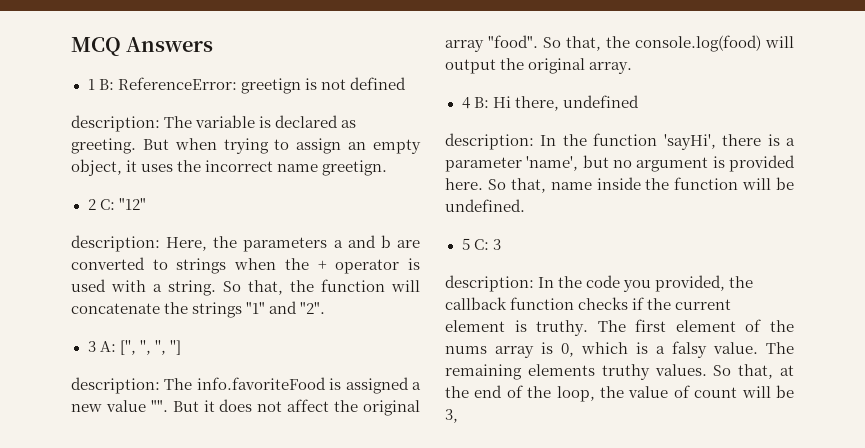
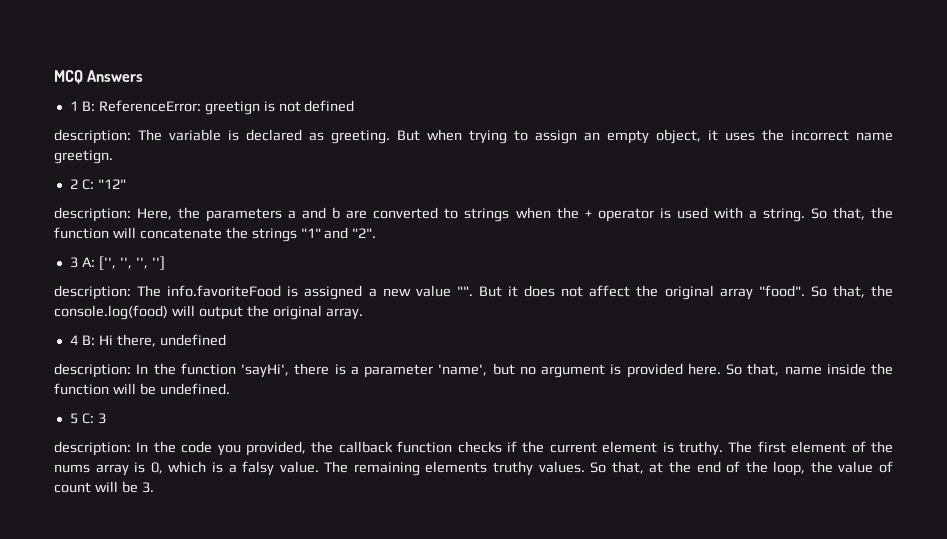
- So that, at the end of the loop, the value of count will be 3,
+ So that, at the end of the loop, the value of count will be 3.

